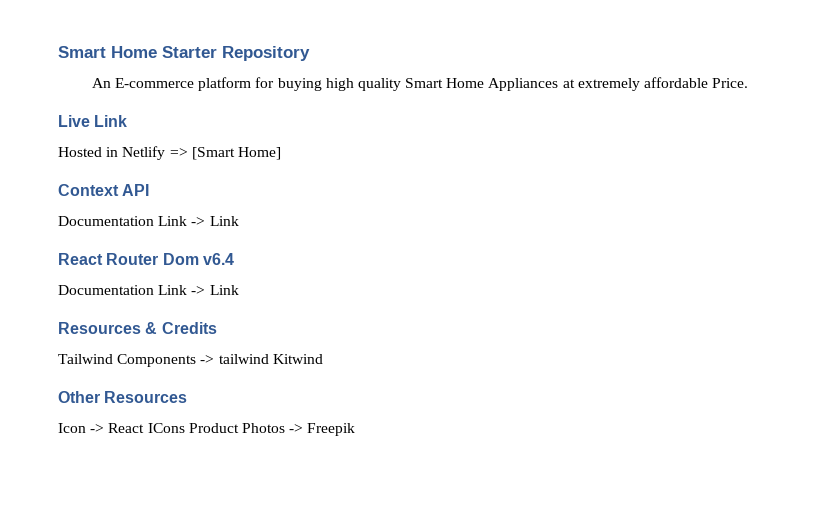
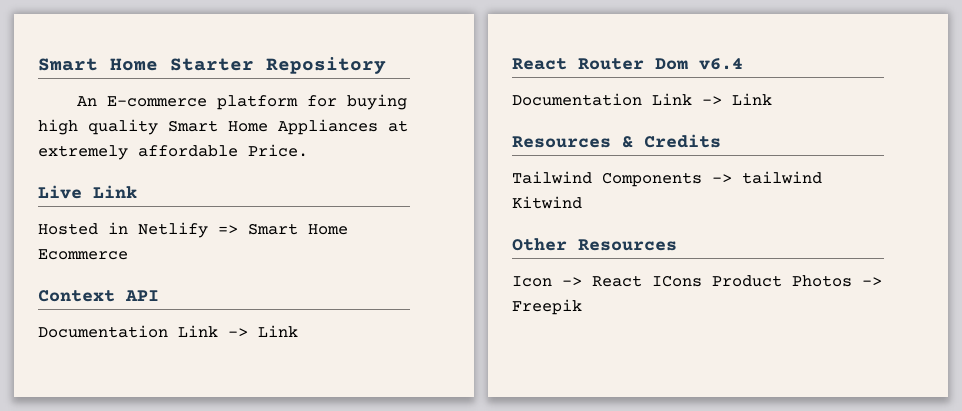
- Hosted in Netlify => [Smart Home]
+ Hosted in Netlify => Smart Home Ecommerce

